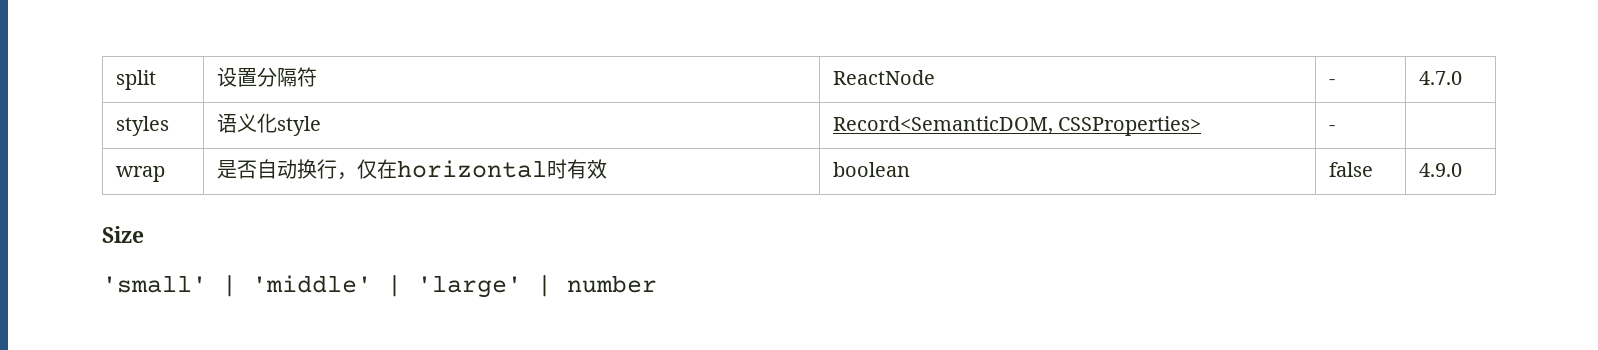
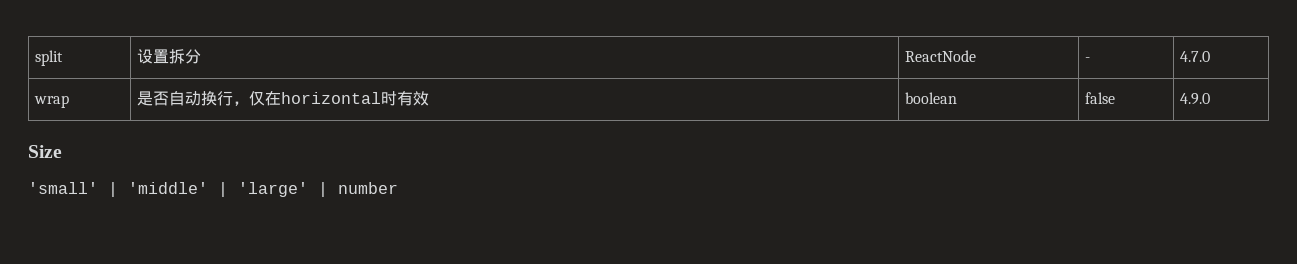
- split | 设置分隔符 | ReactNode | - | 4.7.0
+ split | 设置拆分 | ReactNode | - | 4.7.0
- styles | 语义化style | Record<SemanticDOM, CSSProperties> | - |

